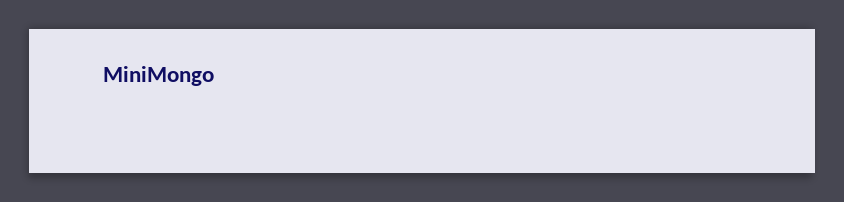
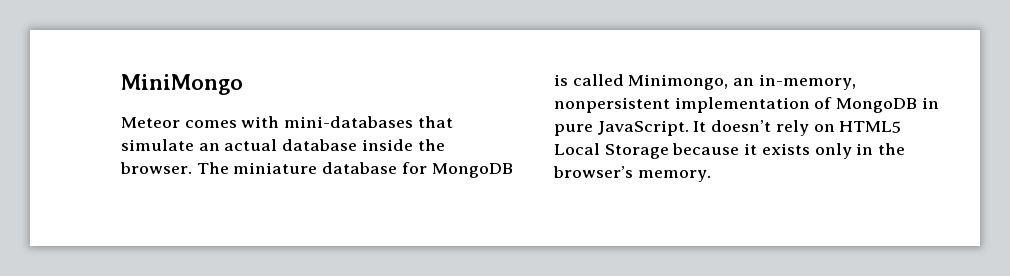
+ Meteor comes with mini-databases that simulate an actual database inside the browser. The miniature database for MongoDB is called Minimongo, an in-memory, nonpersistent implementation of MongoDB in pure JavaScript. It doesn’t rely on HTML5 Local Storage because it exists only in the browser’s memory.

